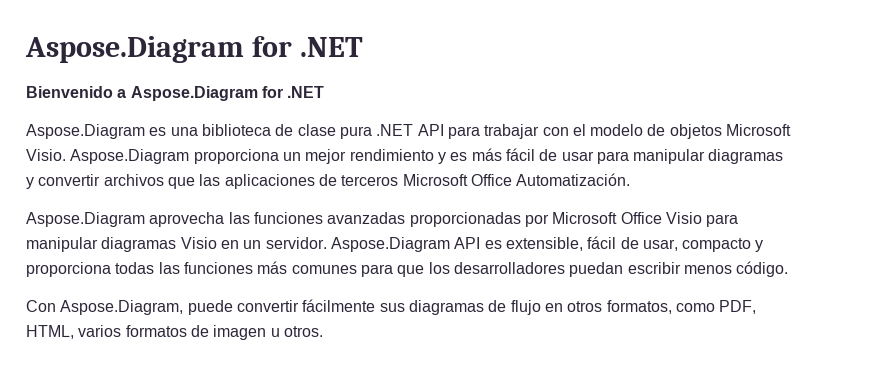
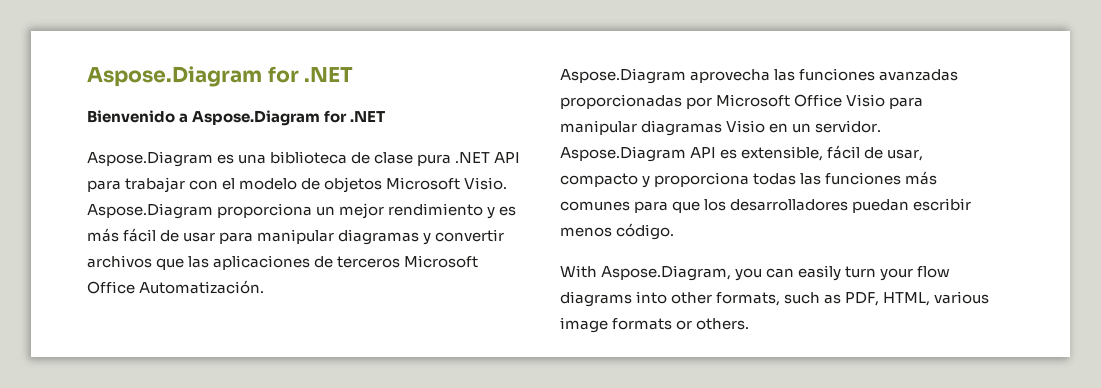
- Con Aspose.Diagram, puede convertir fácilmente sus diagramas de flujo en otros formatos, como PDF, HTML, varios formatos de imagen u otros.
+ With Aspose.Diagram, you can easily turn your flow diagrams into other formats, such as PDF, HTML, various image formats or others.

